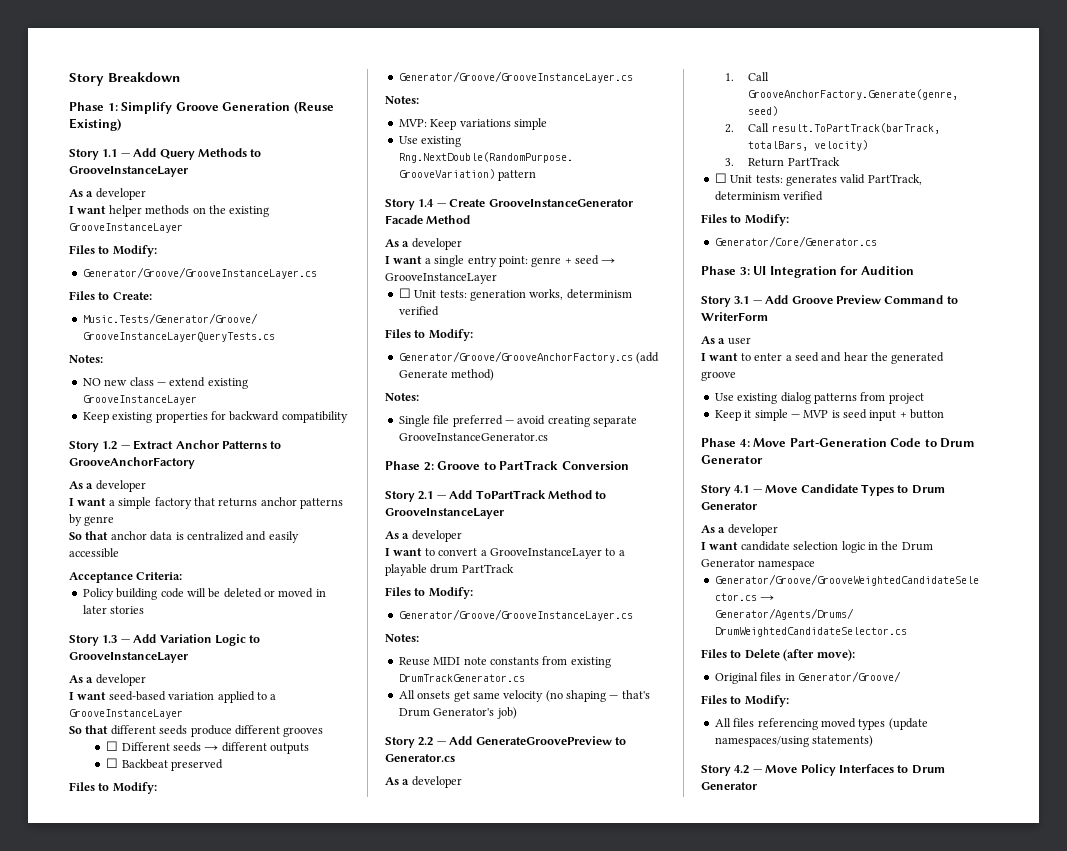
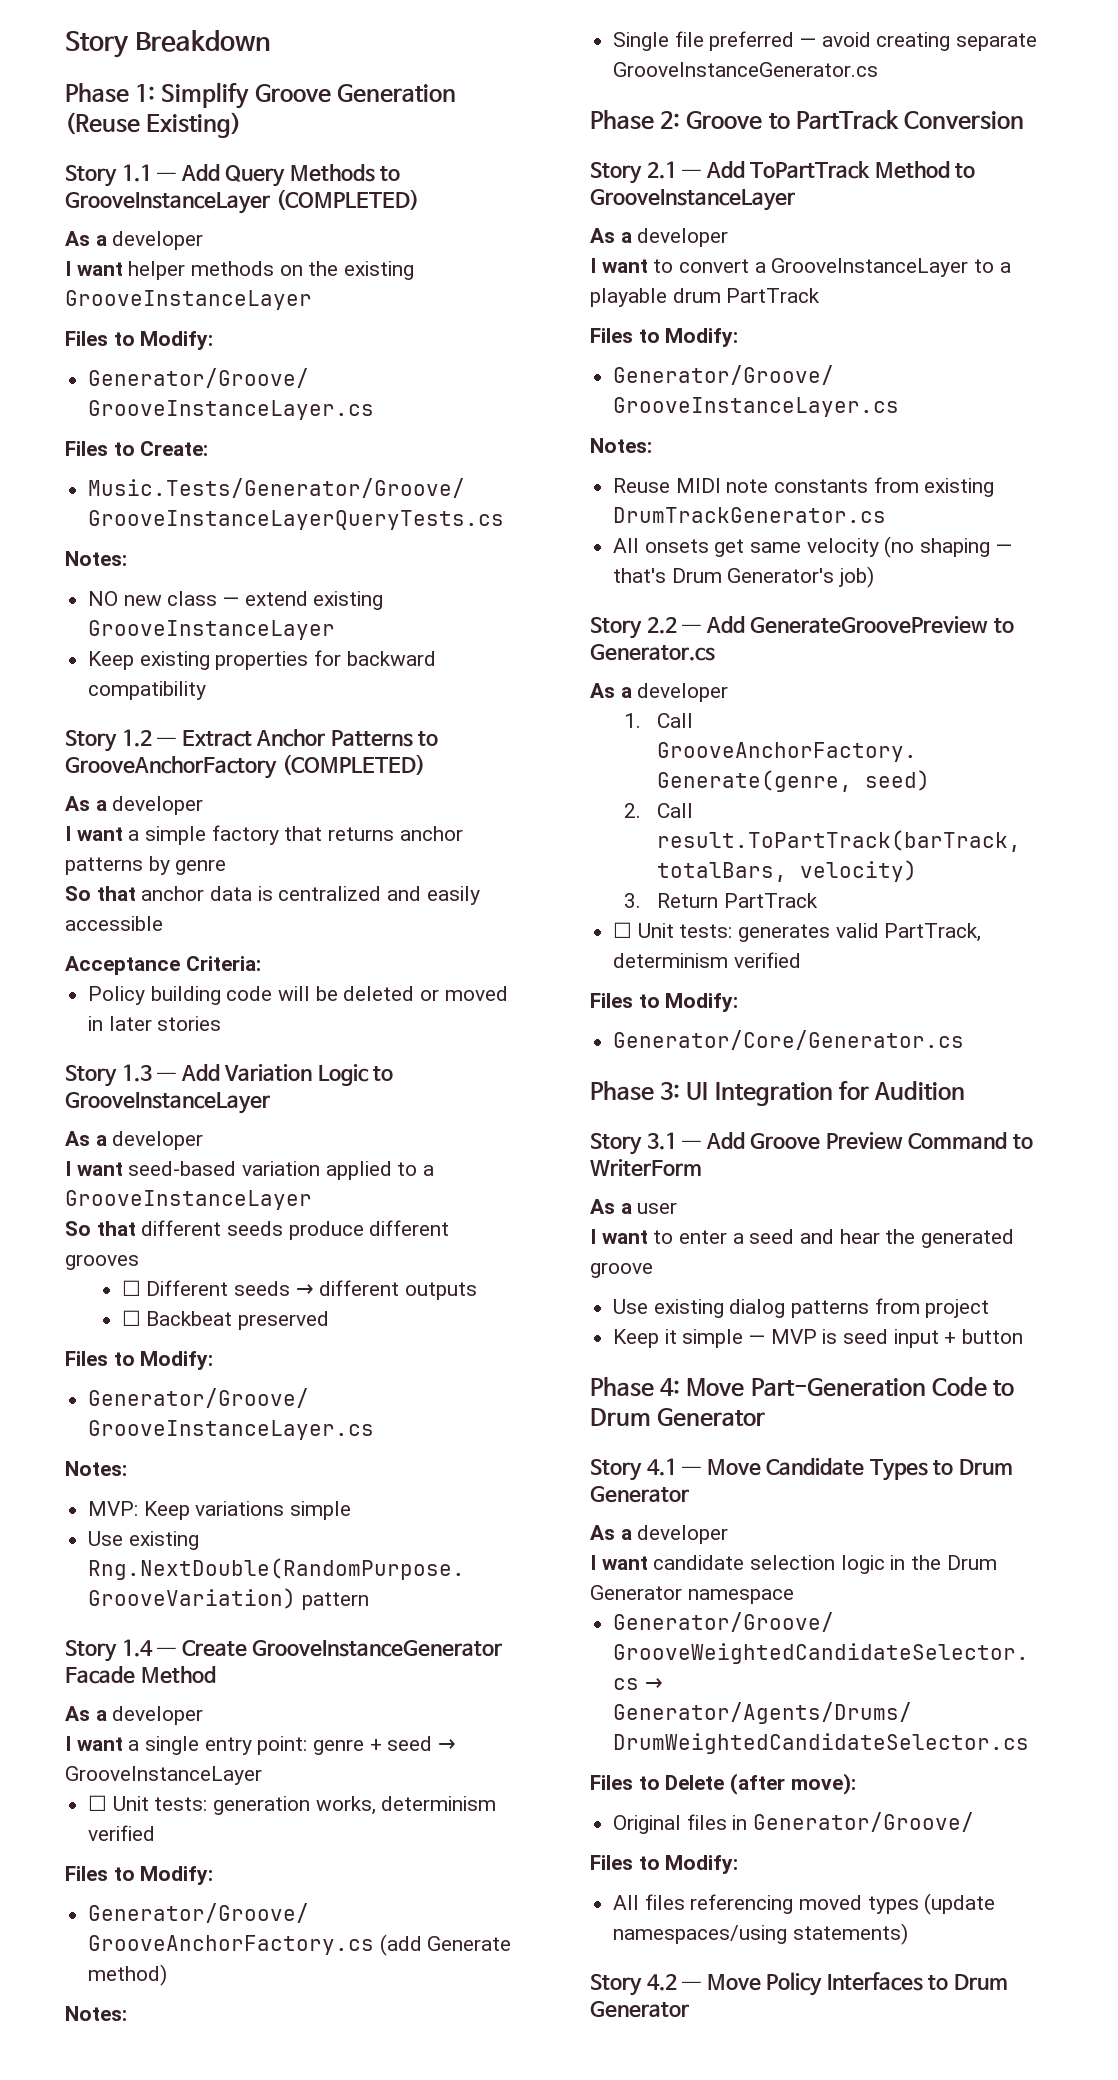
- Story 1.1 — Add Query Methods to GrooveInstanceLayer
+ Story 1.1 — Add Query Methods to GrooveInstanceLayer (COMPLETED)
- Story 1.2 — Extract Anchor Patterns to GrooveAnchorFactory
+ Story 1.2 — Extract Anchor Patterns to GrooveAnchorFactory (COMPLETED)

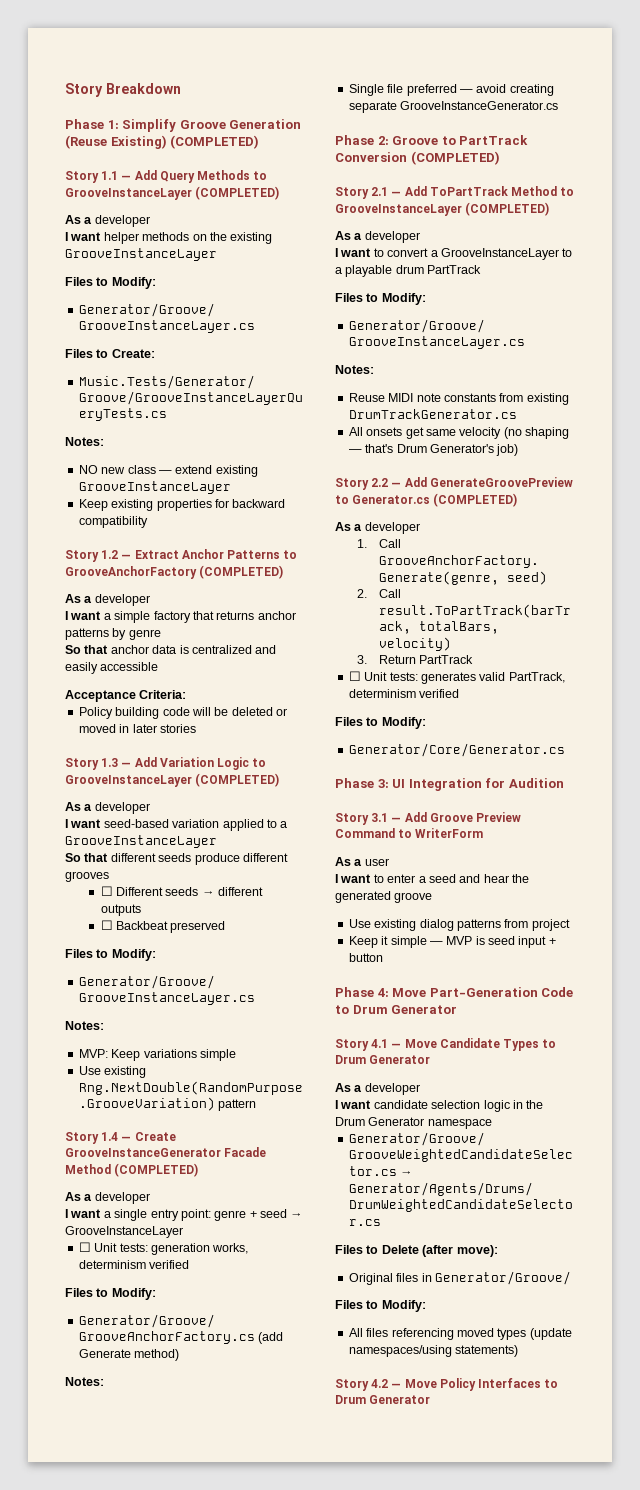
- Phase 1: Simplify Groove Generation (Reuse Existing)
+ Phase 1: Simplify Groove Generation (Reuse Existing) (COMPLETED)
- Story 1.3 — Add Variation Logic to GrooveInstanceLayer
+ Story 1.3 — Add Variation Logic to GrooveInstanceLayer (COMPLETED)
- Story 1.4 — Create GrooveInstanceGenerator Facade Method
+ Story 1.4 — Create GrooveInstanceGenerator Facade Method (COMPLETED)
- Phase 2: Groove to PartTrack Conversion
+ Phase 2: Groove to PartTrack Conversion (COMPLETED)
- Story 2.1 — Add ToPartTrack Method to GrooveInstanceLayer
+ Story 2.1 — Add ToPartTrack Method to GrooveInstanceLayer (COMPLETED)
- Story 2.2 — Add GenerateGroovePreview to Generator.cs
+ Story 2.2 — Add GenerateGroovePreview to Generator.cs (COMPLETED)

